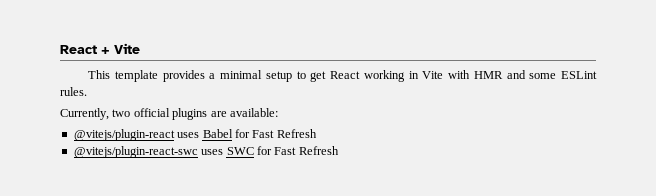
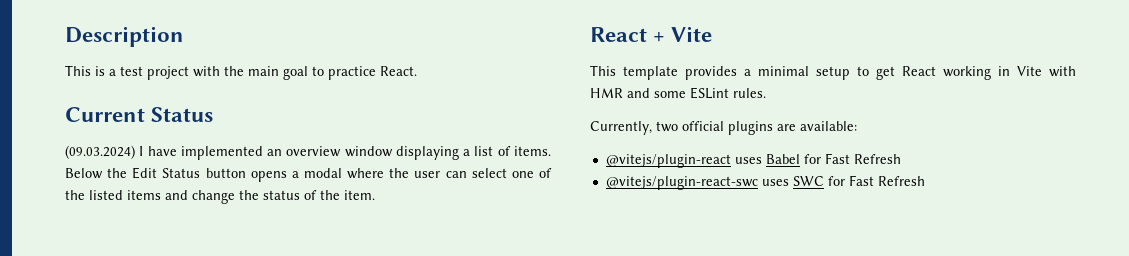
+ Description
+ This is a test project with the main goal to practice React.
+ Current Status
+ (09.03.2024) I have implemented an overview window displaying a list of items. Below the Edit Status button opens a modal where the user can select one of the listed items and change the status of the item.

